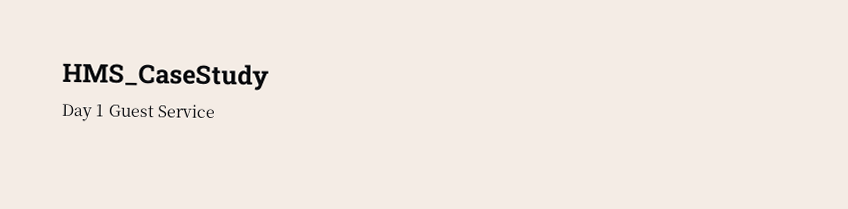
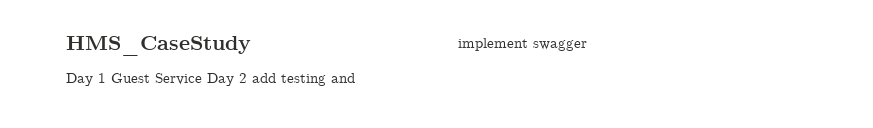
- Day 1 Guest Service
+ Day 1 Guest Service Day 2 add testing and implement swagger

